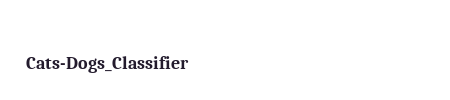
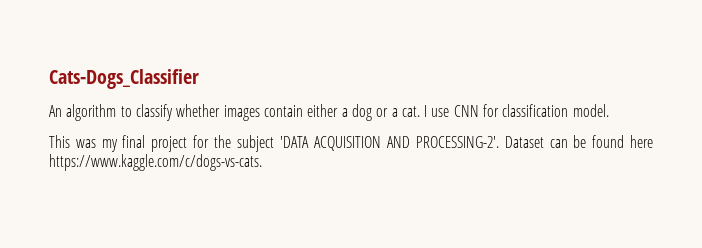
+ An algorithm to classify whether images contain either a dog or a cat. I use CNN for classification model.
+ This was my final project for the subject 'DATA ACQUISITION AND PROCESSING-2'. Dataset can be found here https://www.kaggle.com/c/dogs-vs-cats.

